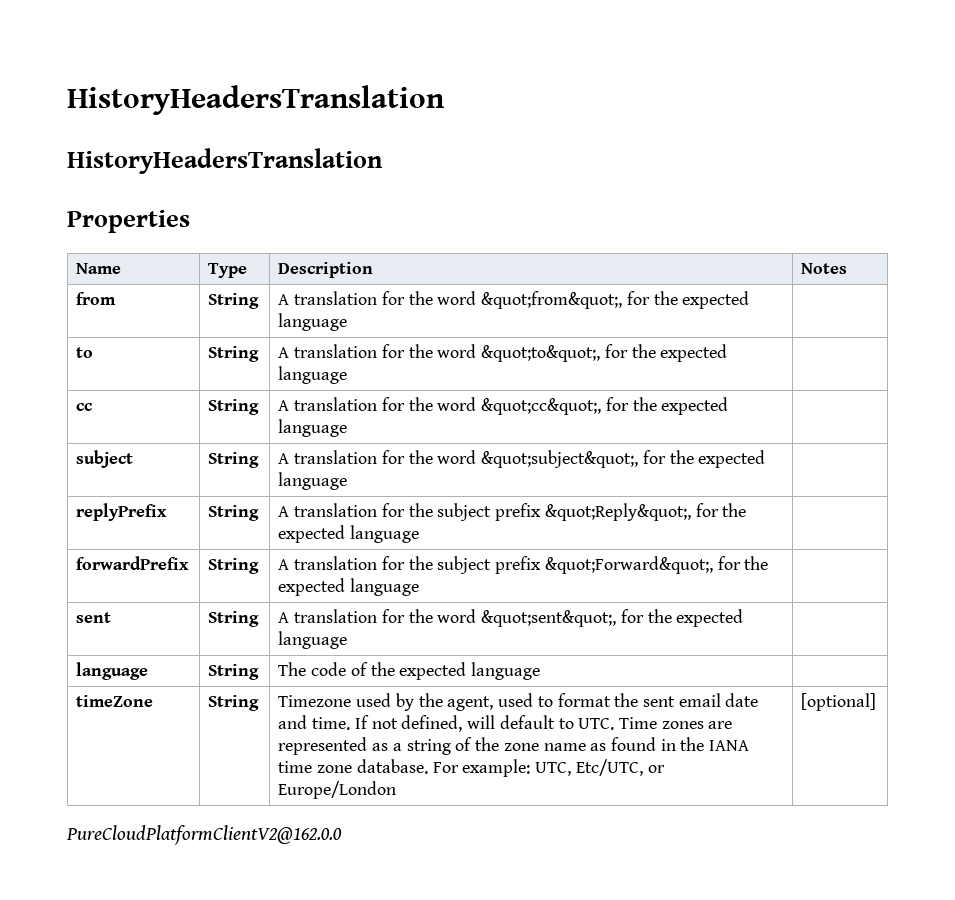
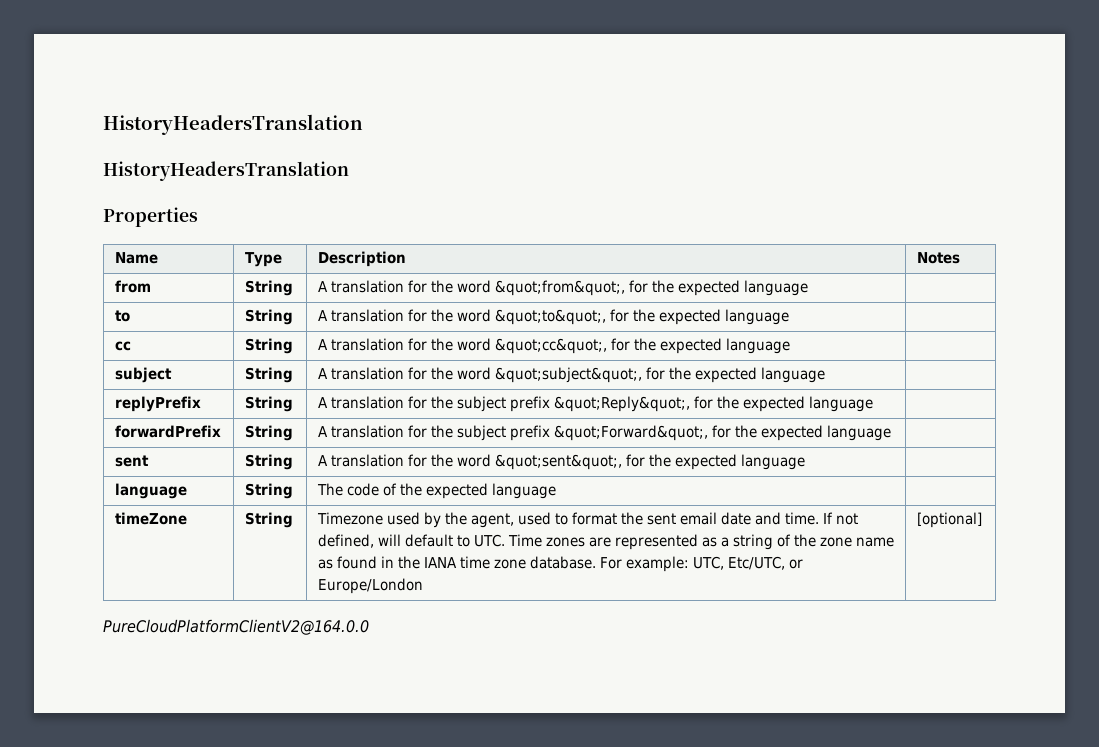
- PureCloudPlatformClientV2@162.0.0
+ PureCloudPlatformClientV2@164.0.0

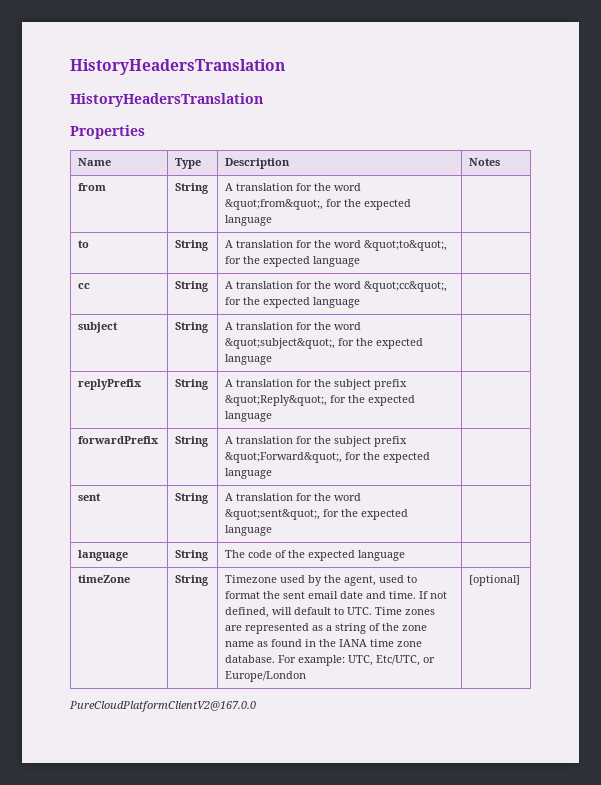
- PureCloudPlatformClientV2@164.0.0
+ PureCloudPlatformClientV2@167.0.0

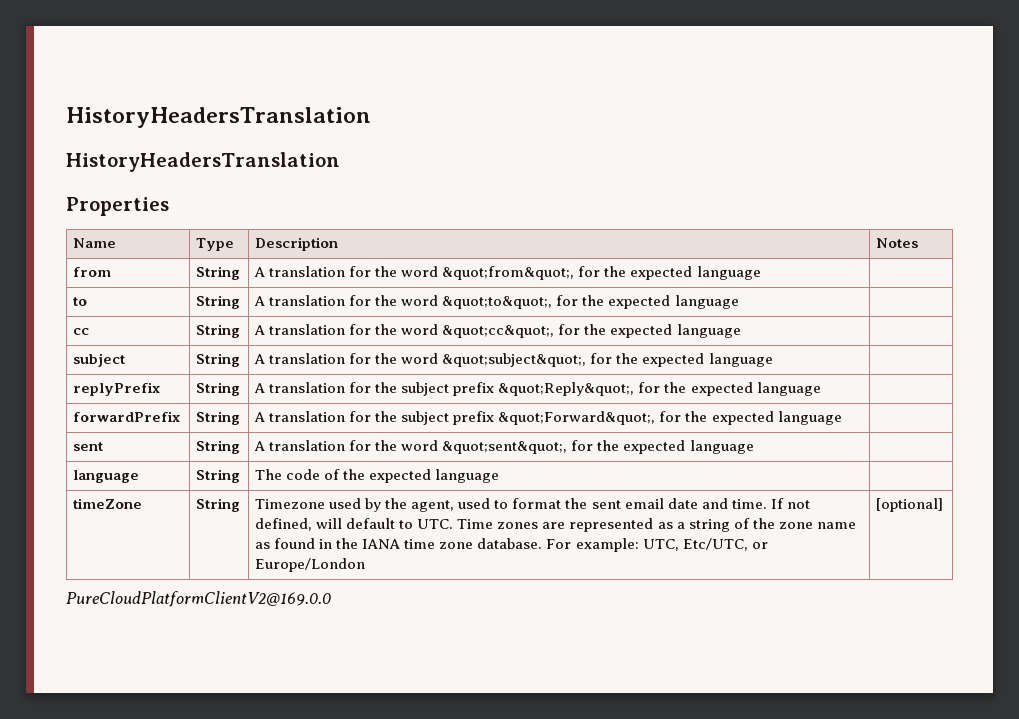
- PureCloudPlatformClientV2@167.0.0
+ PureCloudPlatformClientV2@169.0.0

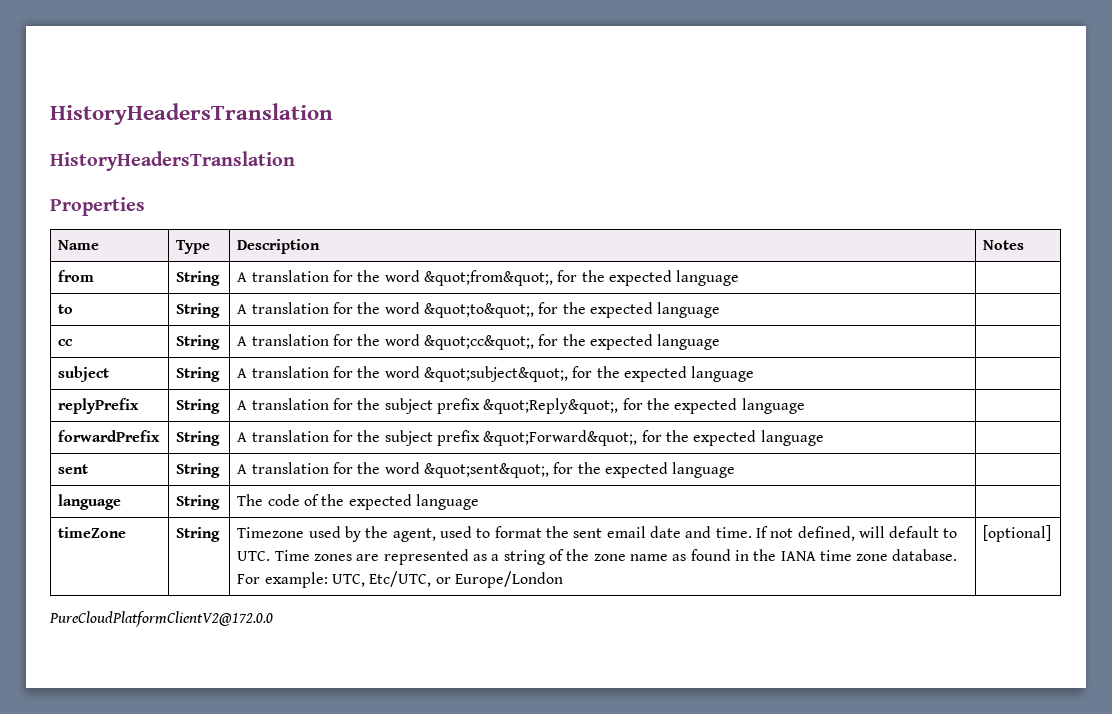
- PureCloudPlatformClientV2@169.0.0
+ PureCloudPlatformClientV2@172.0.0

